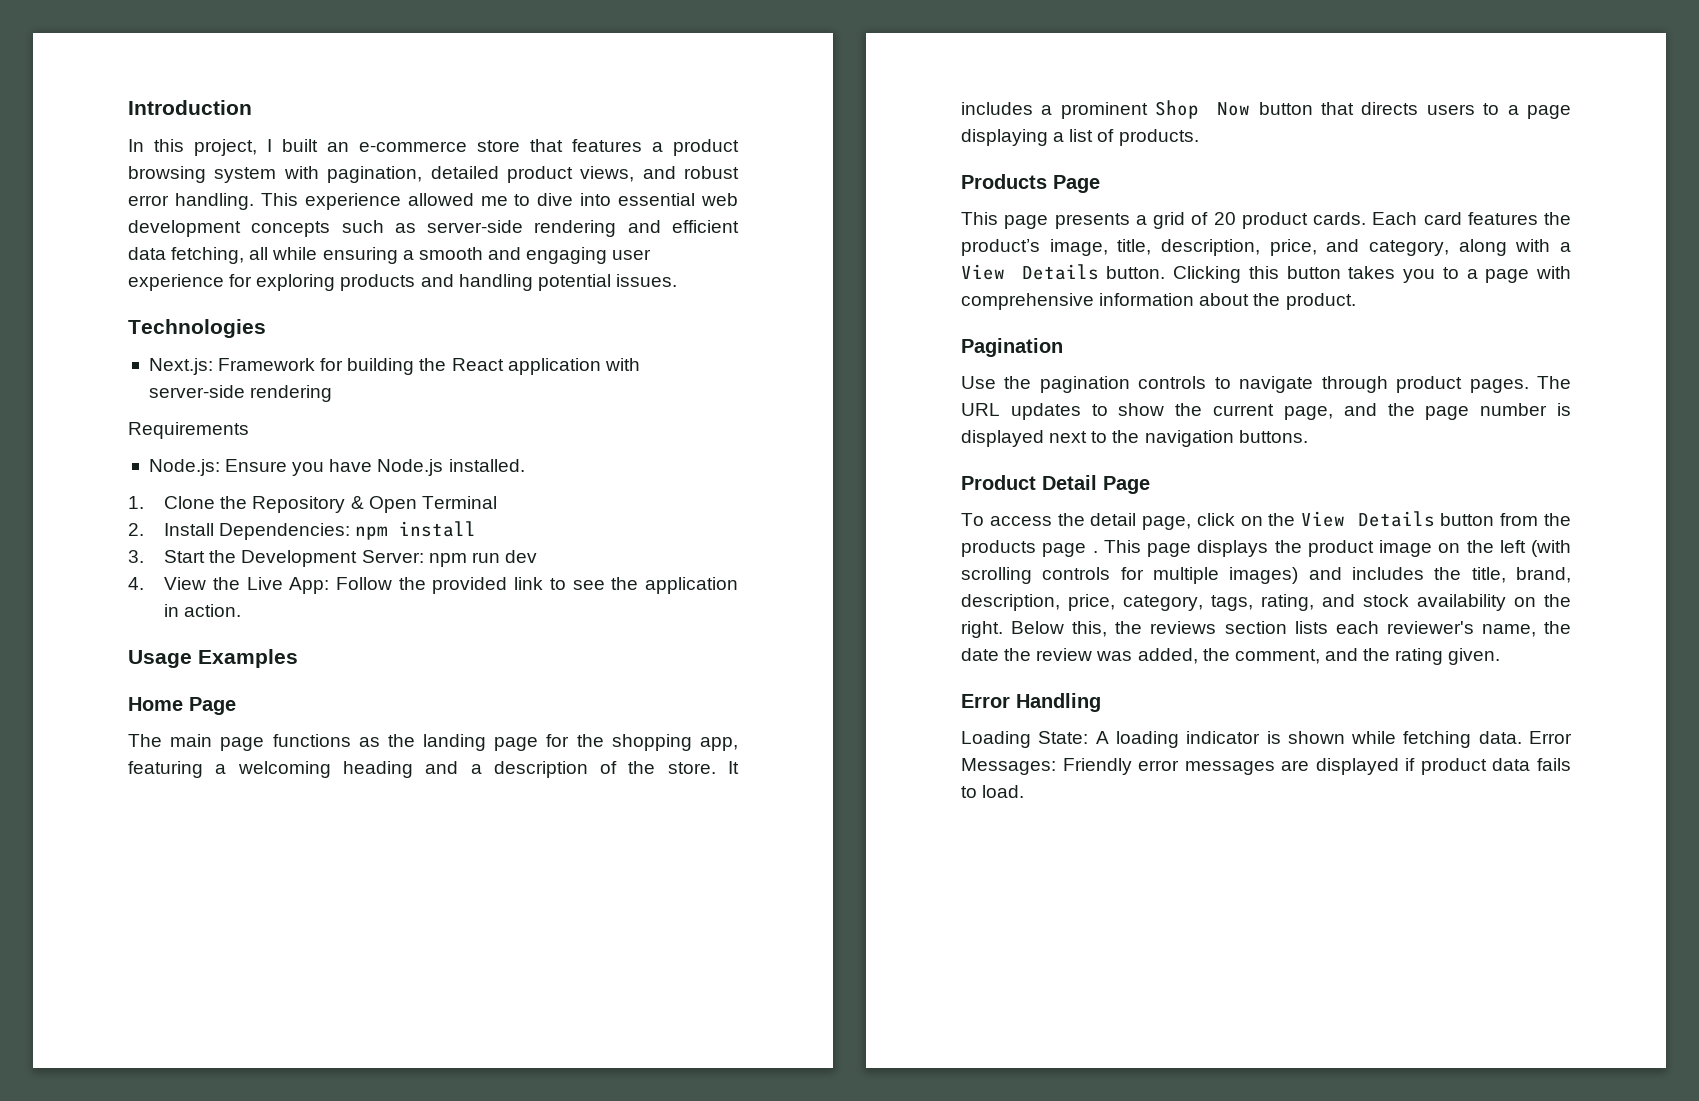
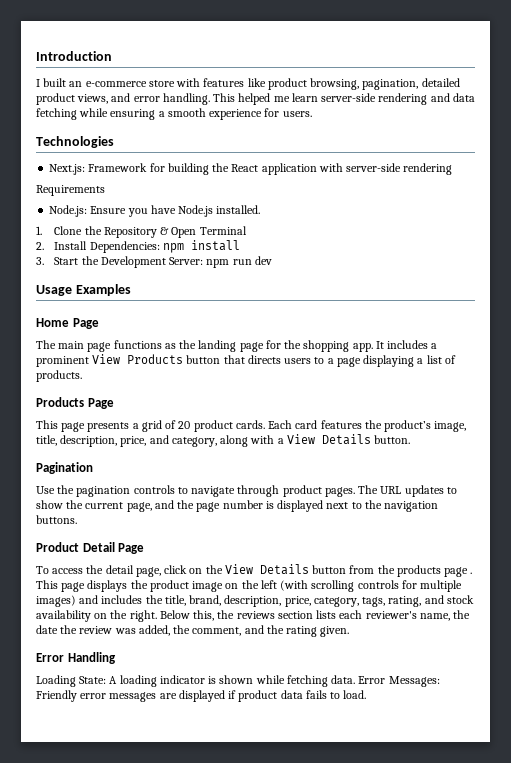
- In this project, I built an e-commerce store that features a product browsing system with pagination, detailed product views, and robust error handling.
+ I built an e-commerce store with features like product browsing, pagination, detailed product views, and error handling.
- This experience allowed me to dive into essential web development concepts such as server-side rendering and efficient data fetching, all while ensuring a smooth and engaging user experience for exploring products and handling potential issues.
+ This helped me learn server-side rendering and data fetching while ensuring a smooth experience for users.
- 4. View the Live App: Follow the provided link to see the application in action.
- The main page functions as the landing page for the shopping app, featuring a welcoming heading and a description of the store.
+ The main page functions as the landing page for the shopping app.
- It includes a prominent Shop Now button that directs users to a page displaying a list of products.
+ It includes a prominent View Products button that directs users to a page displaying a list of products.
- Clicking this button takes you to a page with comprehensive information about the product.

